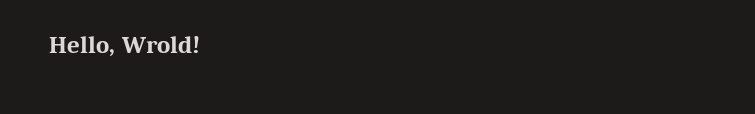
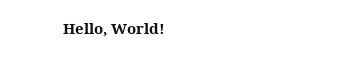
- Hello, Wrold!
+ Hello, World!

